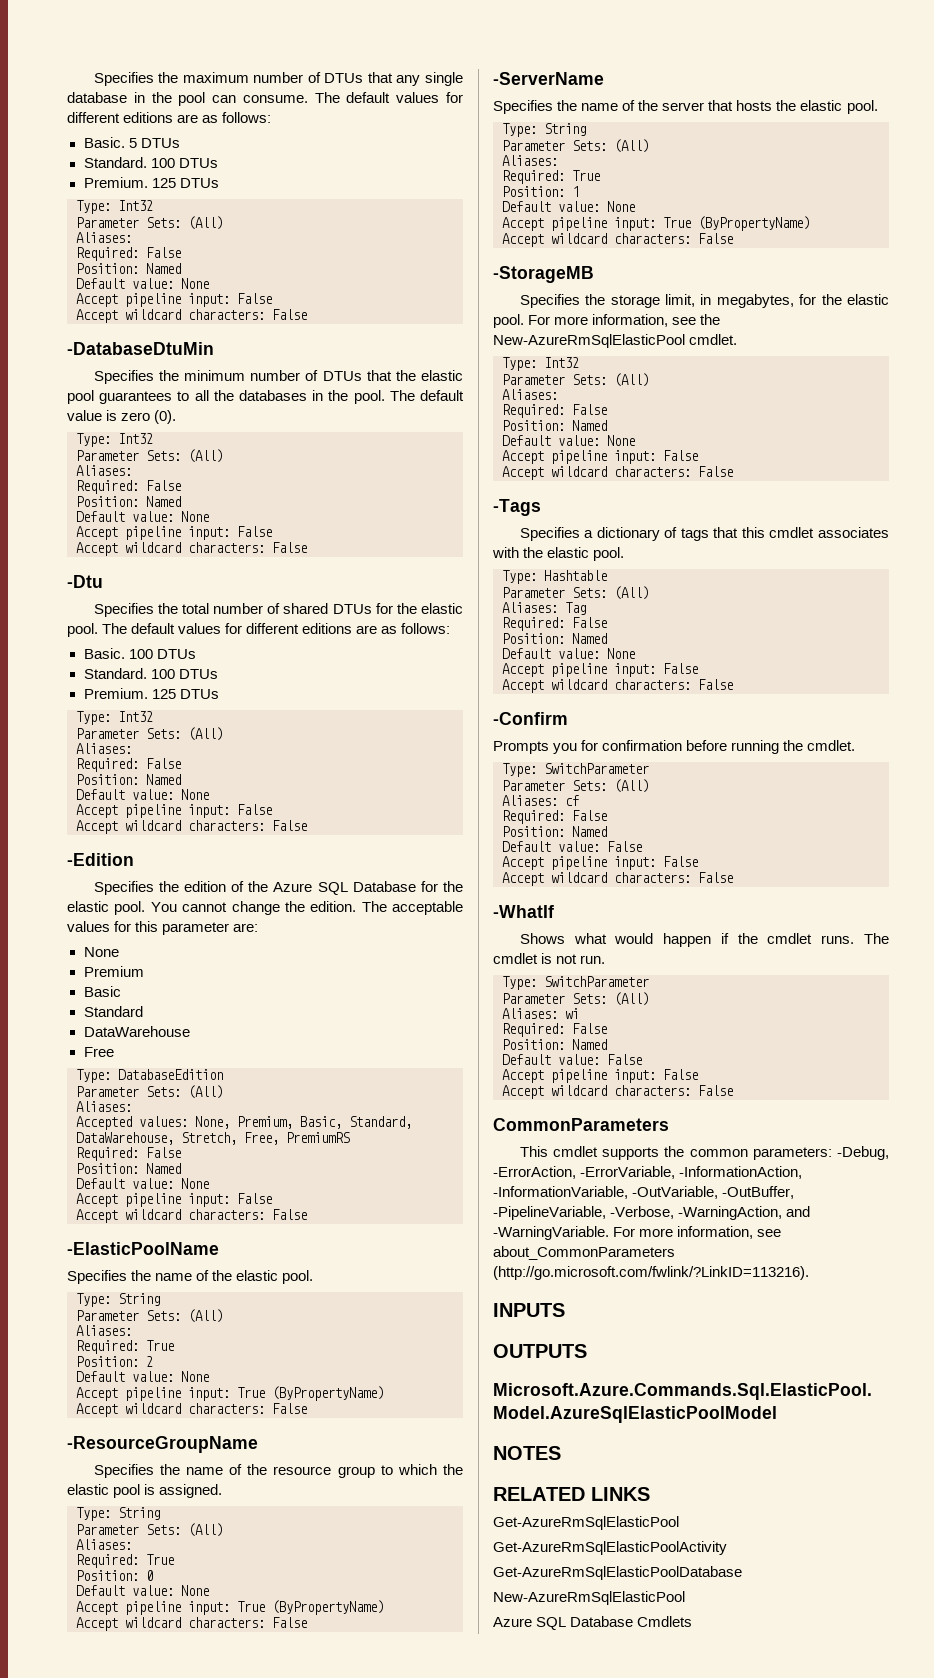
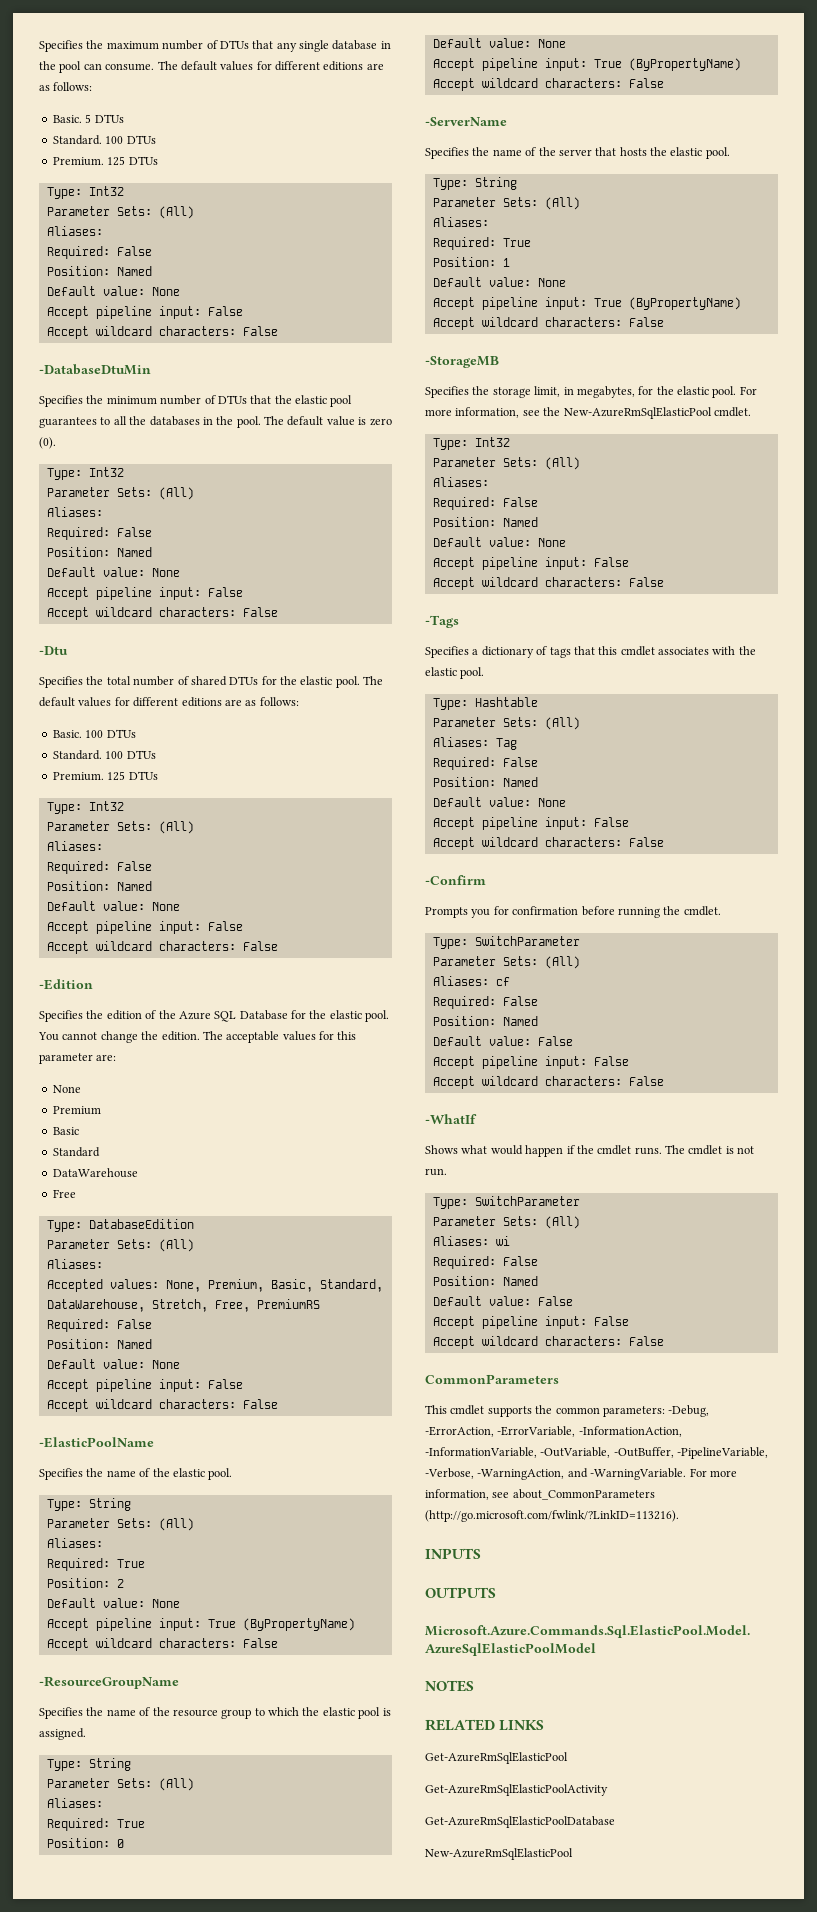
- Azure SQL Database Cmdlets

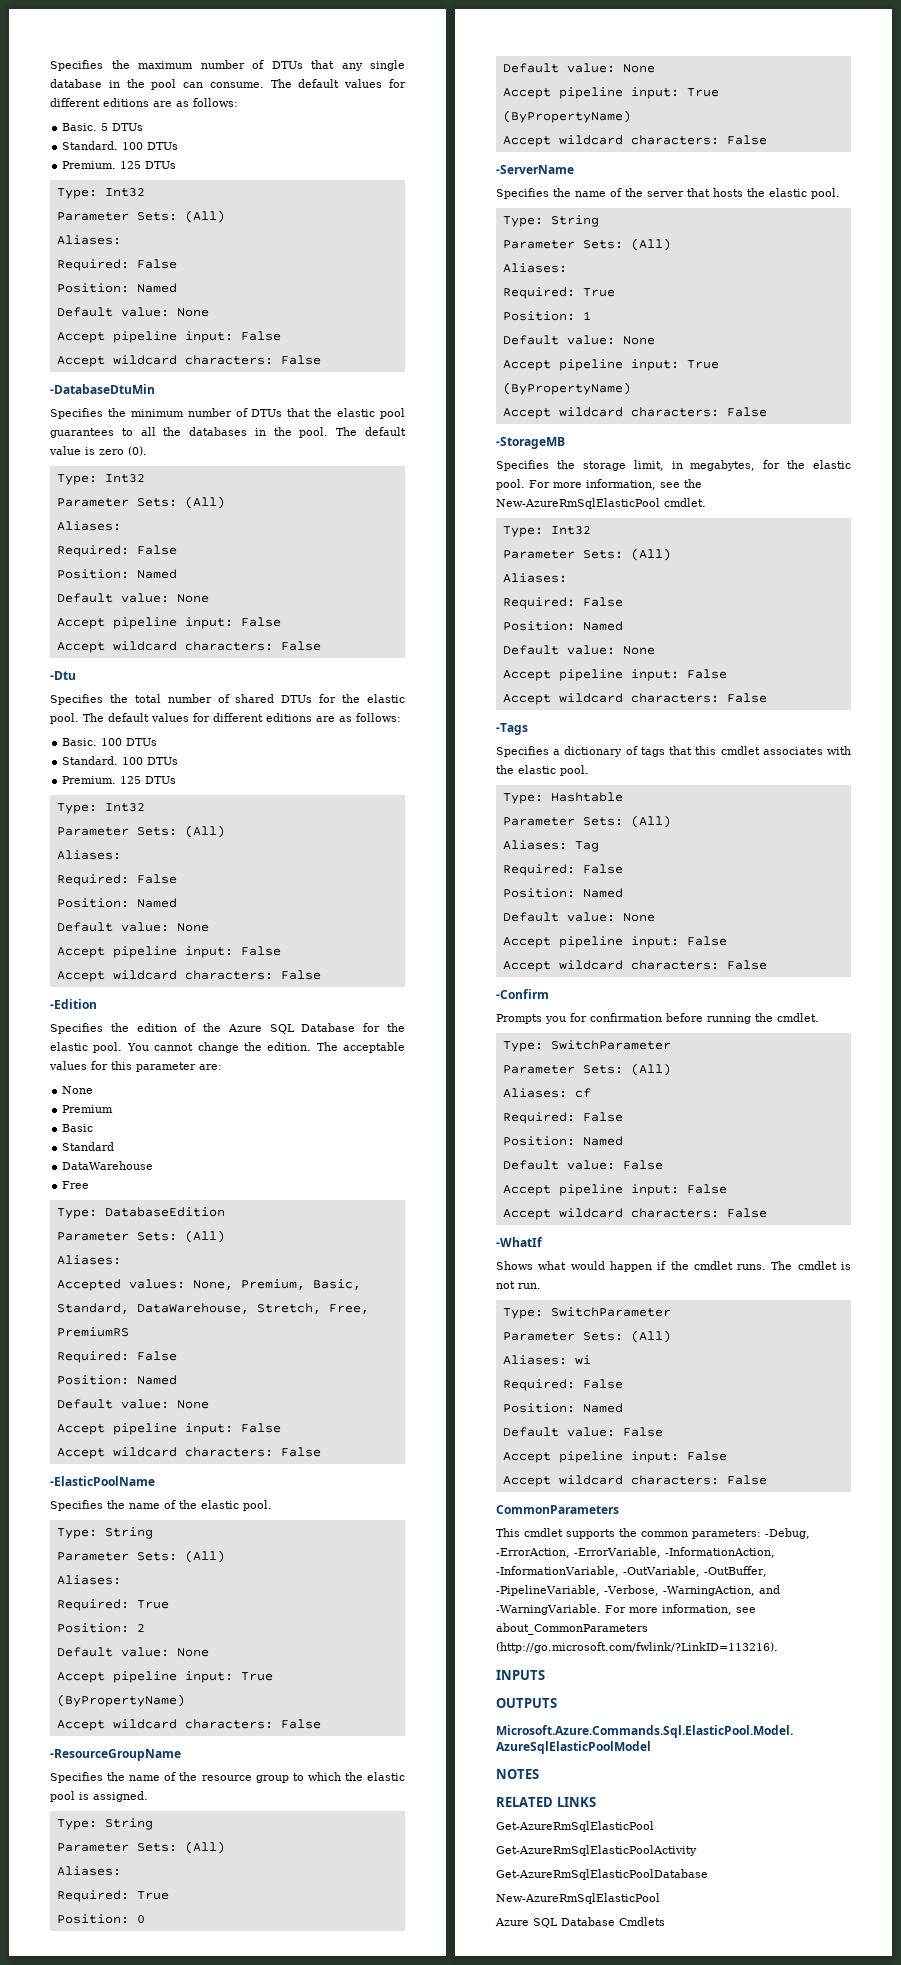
+ Azure SQL Database Cmdlets

